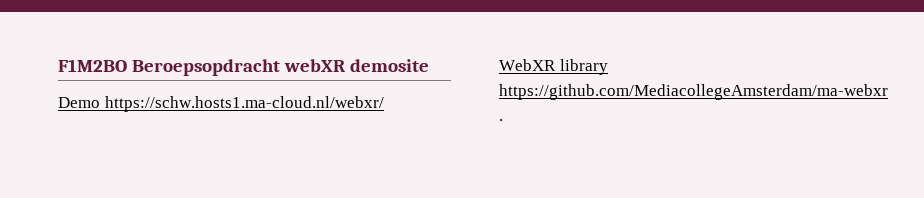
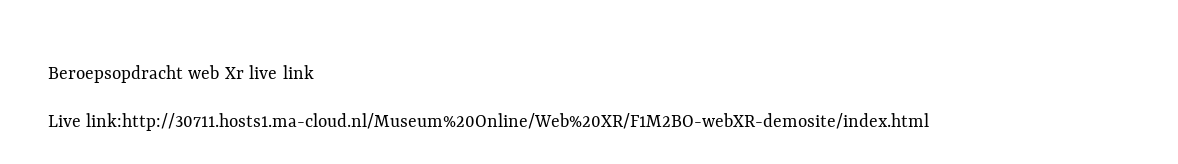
- F1M2BO Beroepsopdracht webXR demosite
- Demo https://schw.hosts1.ma-cloud.nl/webxr/
- WebXR library https://github.com/MediacollegeAmsterdam/ma-webxr .
+ Beroepsopdracht web Xr live link
+ Live link:http://30711.hosts1.ma-cloud.nl/Museum%20Online/Web%20XR/F1M2BO-webXR-demosite/index.html

